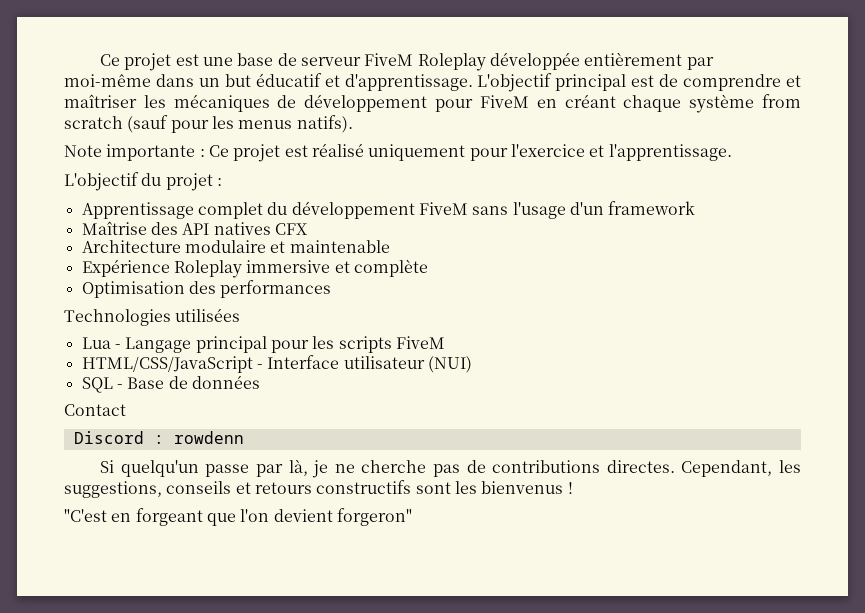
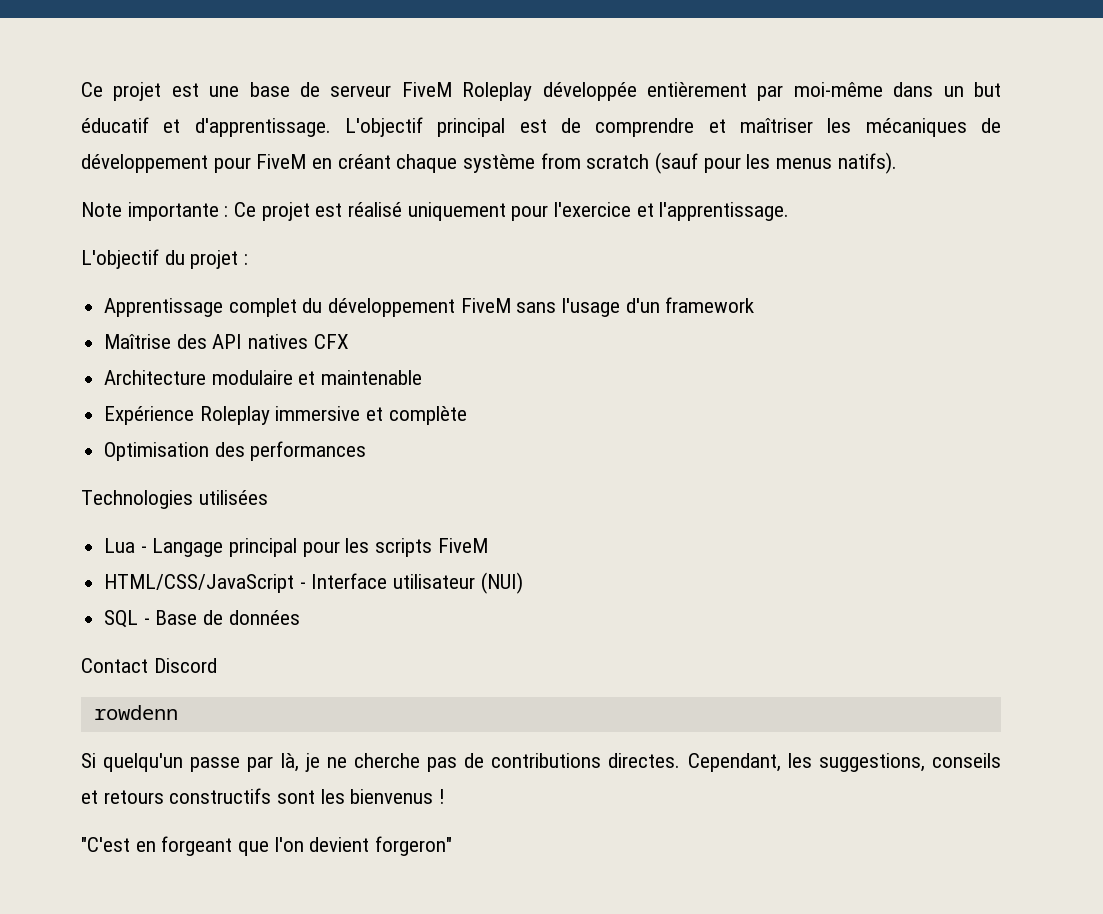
- Contact
- Discord : rowdenn
+ Contact Discord
+ rowdenn

